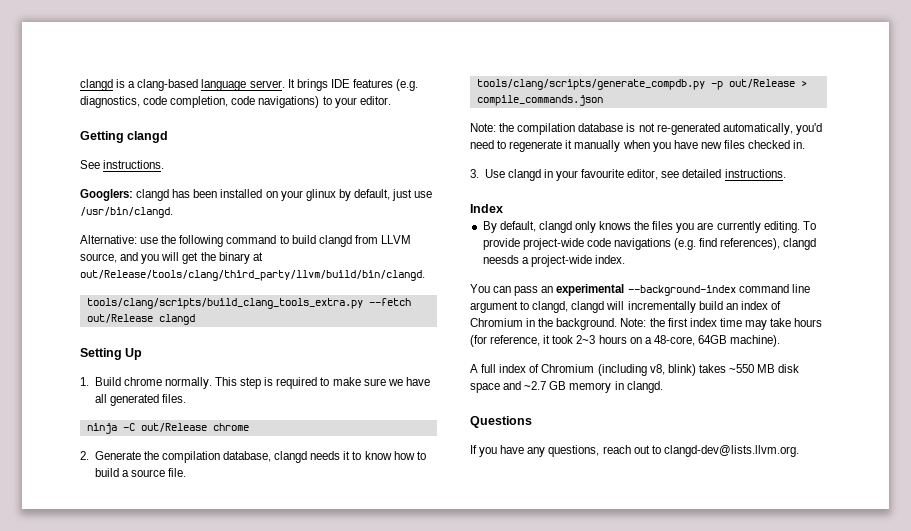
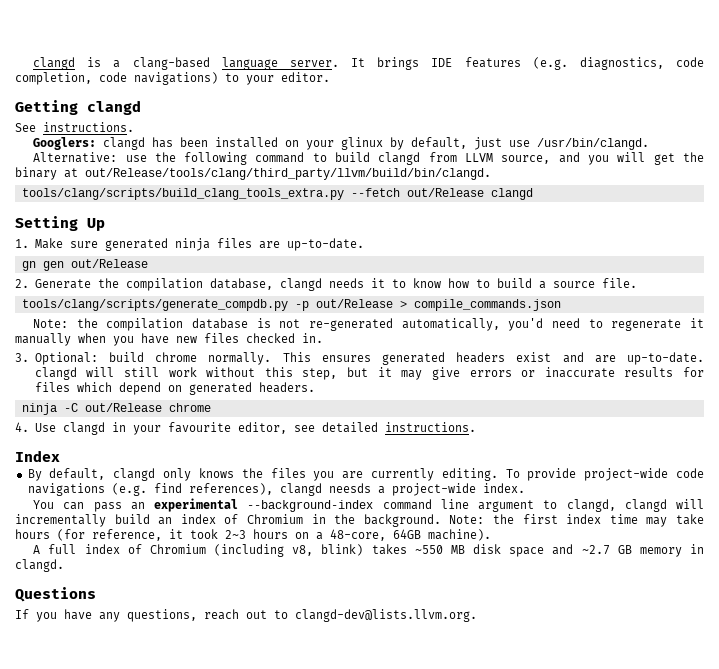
- 1. Build chrome normally. This step is required to make sure we have all generated files.
- ninja -C out/Release chrome
+ 1. Make sure generated ninja files are up-to-date.
+ gn gen out/Release
- 3. Use clangd in your favourite editor, see detailed instructions.
+ 3. Optional: build chrome normally. This ensures generated headers exist and are up-to-date. clangd will still work without this step, but it may give errors or inaccurate results for files which depend on generated headers.
+ ninja -C out/Release chrome
+ 4. Use clangd in your favourite editor, see detailed instructions.

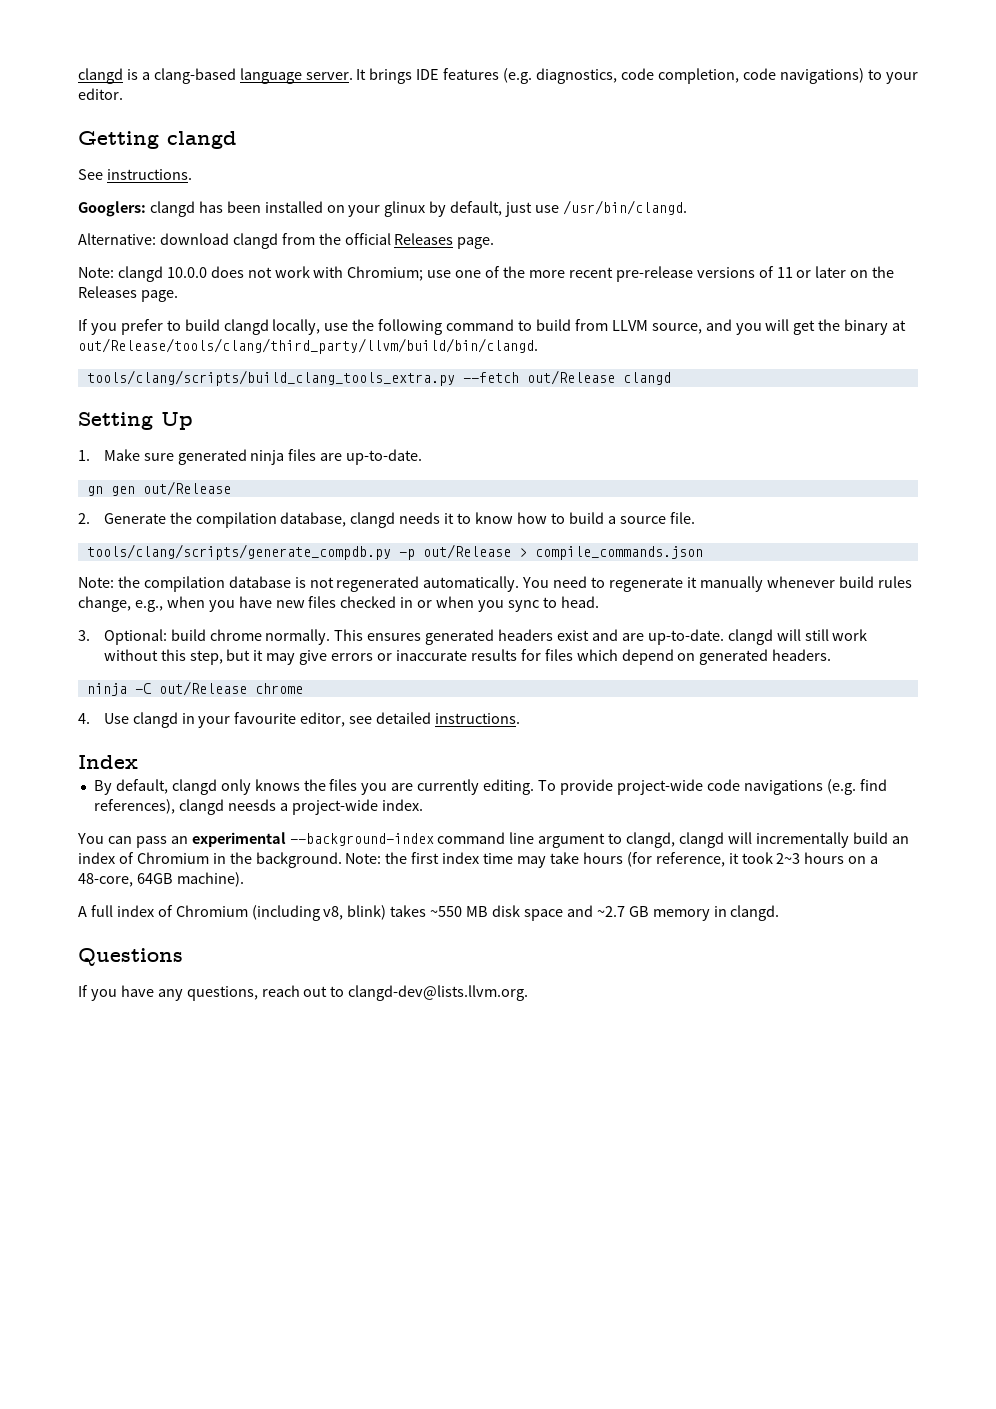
- Alternative: use the following command to build clangd from LLVM source, and you will get the binary at out/Release/tools/clang/third_party/llvm/build/bin/clangd.
+ Alternative: download clangd from the official Releases page.
+ Note: clangd 10.0.0 does not work with Chromium; use one of the more recent pre-release versions of 11 or later on the Releases page.
+ If you prefer to build clangd locally, use the following command to build from LLVM source, and you will get the binary at out/Release/tools/clang/third_party/llvm/build/bin/clangd.
- Note: the compilation database is not re-generated automatically, you'd need to regenerate it manually when you have new files checked in.
+ Note: the compilation database is not regenerated automatically. You need to regenerate it manually whenever build rules change, e.g., when you have new files checked in or when you sync to head.

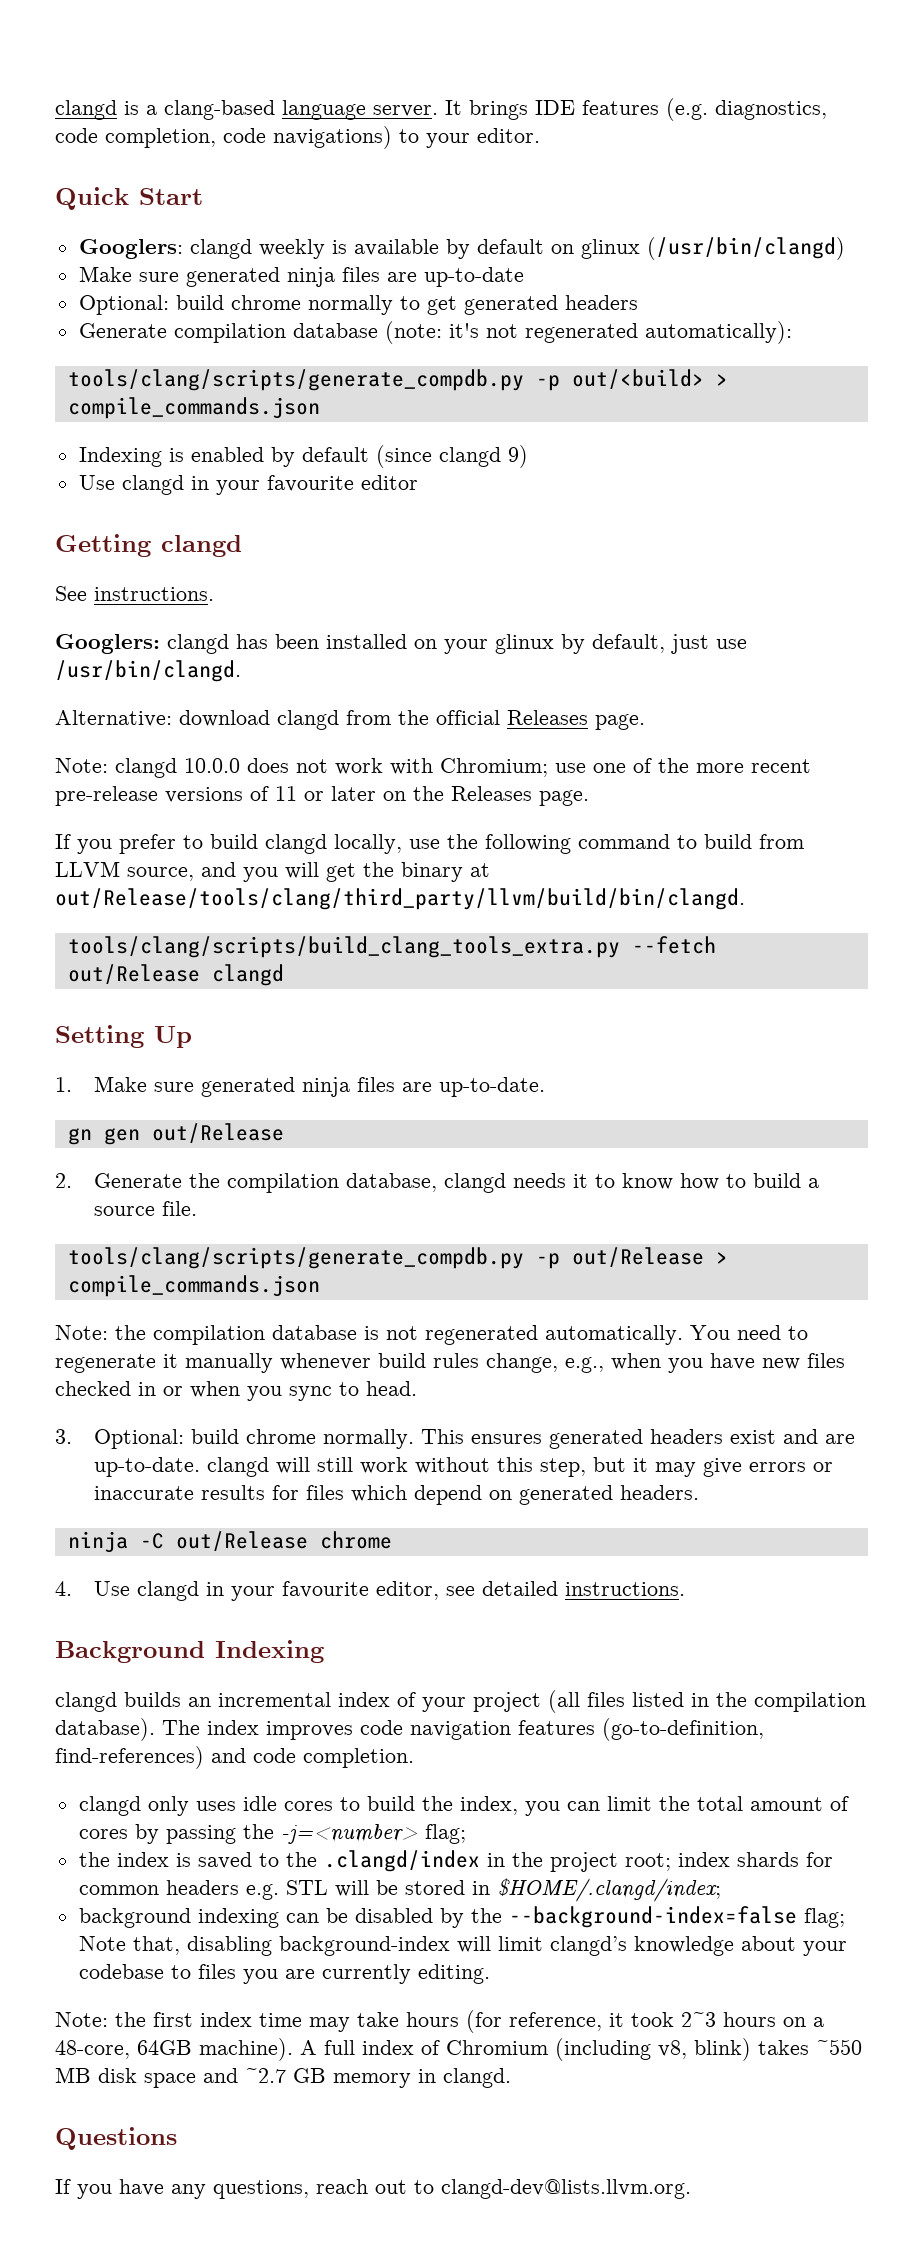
+ Quick Start
+ Googlers: clangd weekly is available by default on glinux (/usr/bin/clangd)
+ Make sure generated ninja files are up-to-date
+ Optional: build chrome normally to get generated headers
+ Generate compilation database (note: it's not regenerated automatically):
+ tools/clang/scripts/generate_compdb.py -p out/<build> > compile_commands.json
+ Indexing is enabled by default (since clangd 9)
+ Use clangd in your favourite editor
- Index
- By default, clangd only knows the files you are currently editing. To provide project-wide code navigations (e.g. find references), clangd neesds a project-wide index.
- You can pass an experimental --background-index command line argument to clangd, clangd will incrementally build an index of Chromium in the background. Note: the first index time may take hours (for reference, it took 2~3 hours on a 48-core, 64GB machine).
- A full index of Chromium (including v8, blink) takes ~550 MB disk space and ~2.7 GB memory in clangd.
+ Background Indexing
+ clangd builds an incremental index of your project (all files listed in the compilation database). The index improves code navigation features (go-to-definition, find-references) and code completion.
+ clangd only uses idle cores to build the index, you can limit the total amount of cores by passing the -j=<number> flag;
+ the index is saved to the .clangd/index in the project root; index shards for common headers e.g. STL will be stored in $HOME/.clangd/index;
+ background indexing can be disabled by the --background-index=false flag; Note that, disabling background-index will limit clangd’s knowledge about your codebase to files you are currently editing.
+ Note: the first index time may take hours (for reference, it took 2~3 hours on a 48-core, 64GB machine). A full index of Chromium (including v8, blink) takes ~550 MB disk space and ~2.7 GB memory in clangd.

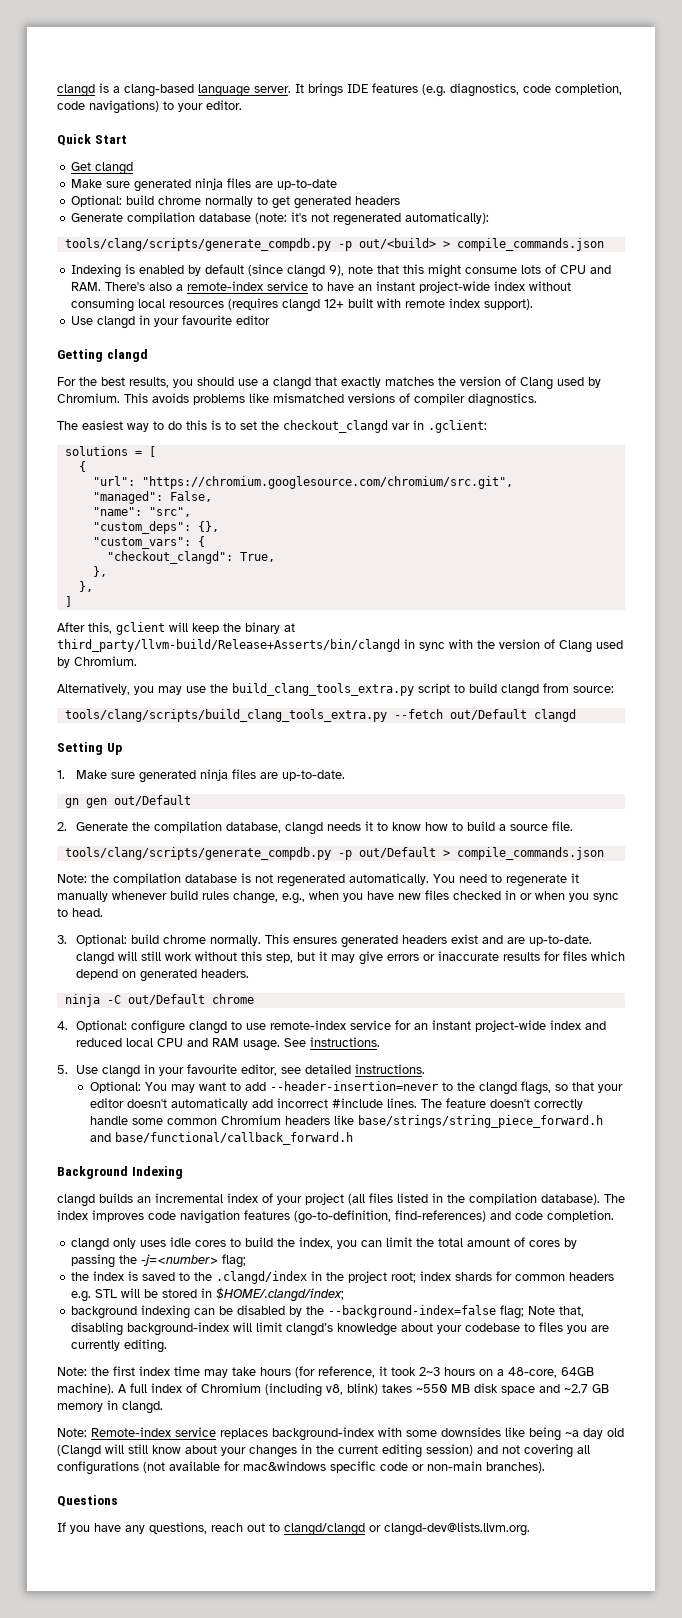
- Googlers: clangd weekly is available by default on glinux (/usr/bin/clangd)
+ Get clangd
- Indexing is enabled by default (since clangd 9)
+ Indexing is enabled by default (since clangd 9), note that this might consume lots of CPU and RAM. There's also a remote-index service to have an instant project-wide index without consuming local resources (requires clangd 12+ built with remote index support).
- See instructions.
- Googlers: clangd has been installed on your glinux by default, just use /usr/bin/clangd.
- Alternative: download clangd from the official Releases page.
- Note: clangd 10.0.0 does not work with Chromium; use one of the more recent pre-release versions of 11 or later on the Releases page.
- If you prefer to build clangd locally, use the following command to build from LLVM source, and you will get the binary at out/Release/tools/clang/third_party/llvm/build/bin/clangd.
+ For the best results, you should use a clangd that exactly matches the version of Clang used by Chromium. This avoids problems like mismatched versions of compiler diagnostics.
+ The easiest way to do this is to set the checkout_clangd var in .gclient:
+ solutions = [
+ {
+ "url": "https://chromium.googlesource.com/chromium/src.git",
+ "managed": False,
+ "name": "src",
+ "custom_deps": {},
+ "custom_vars": {
+ "checkout_clangd": True,
+ },
+ },
+ ]
+ After this, gclient will keep the binary at third_party/llvm-build/Release+Asserts/bin/clangd in sync with the version of Clang used by Chromium.
+ Alternatively, you may use the build_clang_tools_extra.py script to build clangd from source:
- tools/clang/scripts/build_clang_tools_extra.py --fetch out/Release clangd
+ tools/clang/scripts/build_clang_tools_extra.py --fetch out/Default clangd
- gn gen out/Release
+ gn gen out/Default
- tools/clang/scripts/generate_compdb.py -p out/Release > compile_commands.json
+ tools/clang/scripts/generate_compdb.py -p out/Default > compile_commands.json
- ninja -C out/Release chrome
+ ninja -C out/Default chrome
- 4. Use clangd in your favourite editor, see detailed instructions.
+ 4. Optional: configure clangd to use remote-index service for an instant project-wide index and reduced local CPU and RAM usage. See instructions.
+ 5. Use clangd in your favourite editor, see detailed instructions.
+ Optional: You may want to add --header-insertion=never to the clangd flags, so that your editor doesn't automatically add incorrect #include lines. The feature doesn't correctly handle some common Chromium headers like base/strings/string_piece_forward.h and base/functional/callback_forward.h
+ Note: Remote-index service replaces background-index with some downsides like being ~a day old (Clangd will still know about your changes in the current editing session) and not covering all configurations (not available for mac&windows specific code or non-main branches).
- If you have any questions, reach out to clangd-dev@lists.llvm.org.
+ If you have any questions, reach out to clangd/clangd or clangd-dev@lists.llvm.org.

